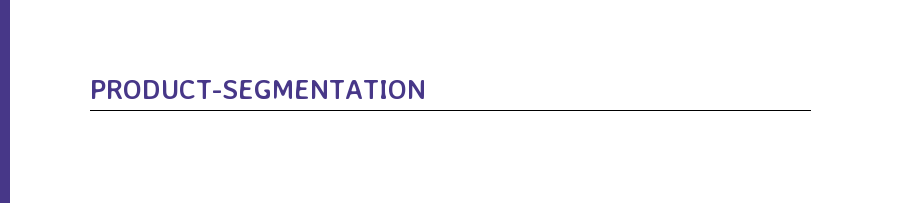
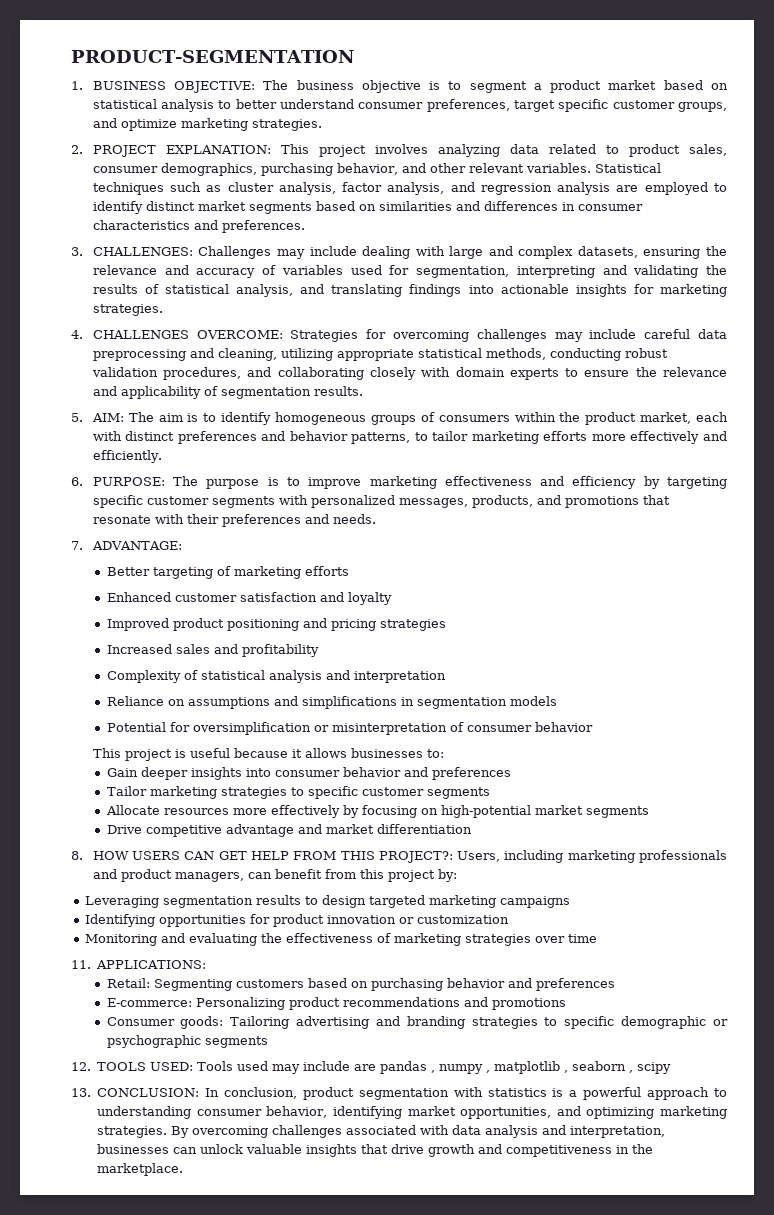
+ 1. BUSINESS OBJECTIVE: The business objective is to segment a product market based on statistical analysis to better understand consumer preferences, target specific customer groups, and optimize marketing strategies.
+ 2. PROJECT EXPLANATION: This project involves analyzing data related to product sales, consumer demographics, purchasing behavior, and other relevant variables. Statistical techniques such as cluster analysis, factor analysis, and regression analysis are employed to identify distinct market segments based on similarities and differences in consumer characteristics and preferences.
+ 3. CHALLENGES: Challenges may include dealing with large and complex datasets, ensuring the relevance and accuracy of variables used for segmentation, interpreting and validating the results of statistical analysis, and translating findings into actionable insights for marketing strategies.
+ 4. CHALLENGES OVERCOME: Strategies for overcoming challenges may include careful data preprocessing and cleaning, utilizing appropriate statistical methods, conducting robust validation procedures, and collaborating closely with domain experts to ensure the relevance and applicability of segmentation results.
+ 5. AIM: The aim is to identify homogeneous groups of consumers within the product market, each with distinct preferences and behavior patterns, to tailor marketing efforts more effectively and efficiently.
+ 6. PURPOSE: The purpose is to improve marketing effectiveness and efficiency by targeting specific customer segments with personalized messages, products, and promotions that resonate with their preferences and needs.
+ 7. ADVANTAGE:
+ Better targeting of marketing efforts
+ Enhanced customer satisfaction and loyalty
+ Improved product positioning and pricing strategies
+ Increased sales and profitability
+ Complexity of statistical analysis and interpretation
+ Reliance on assumptions and simplifications in segmentation models
+ Potential for oversimplification or misinterpretation of consumer behavior
+ This project is useful because it allows businesses to:
+ Gain deeper insights into consumer behavior and preferences
+ Tailor marketing strategies to specific customer segments
+ Allocate resources more effectively by focusing on high-potential market segments
+ Drive competitive advantage and market differentiation
+ 8. HOW USERS CAN GET HELP FROM THIS PROJECT?: Users, including marketing professionals and product managers, can benefit from this project by:
+ Leveraging segmentation results to design targeted marketing campaigns
+ Identifying opportunities for product innovation or customization
+ Monitoring and evaluating the effectiveness of marketing strategies over time
+ 11. APPLICATIONS:
+ Retail: Segmenting customers based on purchasing behavior and preferences
+ E-commerce: Personalizing product recommendations and promotions
+ Consumer goods: Tailoring advertising and branding strategies to specific demographic or psychographic segments
+ 12. TOOLS USED: Tools used may include are pandas , numpy , matplotlib , seaborn , scipy
+ 13. CONCLUSION: In conclusion, product segmentation with statistics is a powerful approach to understanding consumer behavior, identifying market opportunities, and optimizing marketing strategies. By overcoming challenges associated with data analysis and interpretation, businesses can unlock valuable insights that drive growth and competitiveness in the marketplace.

